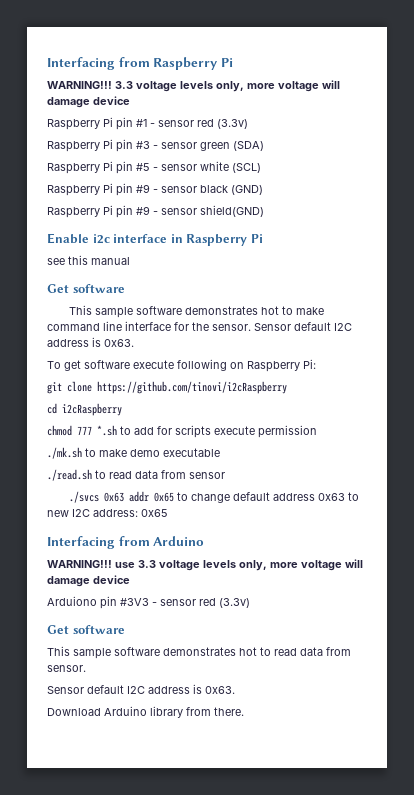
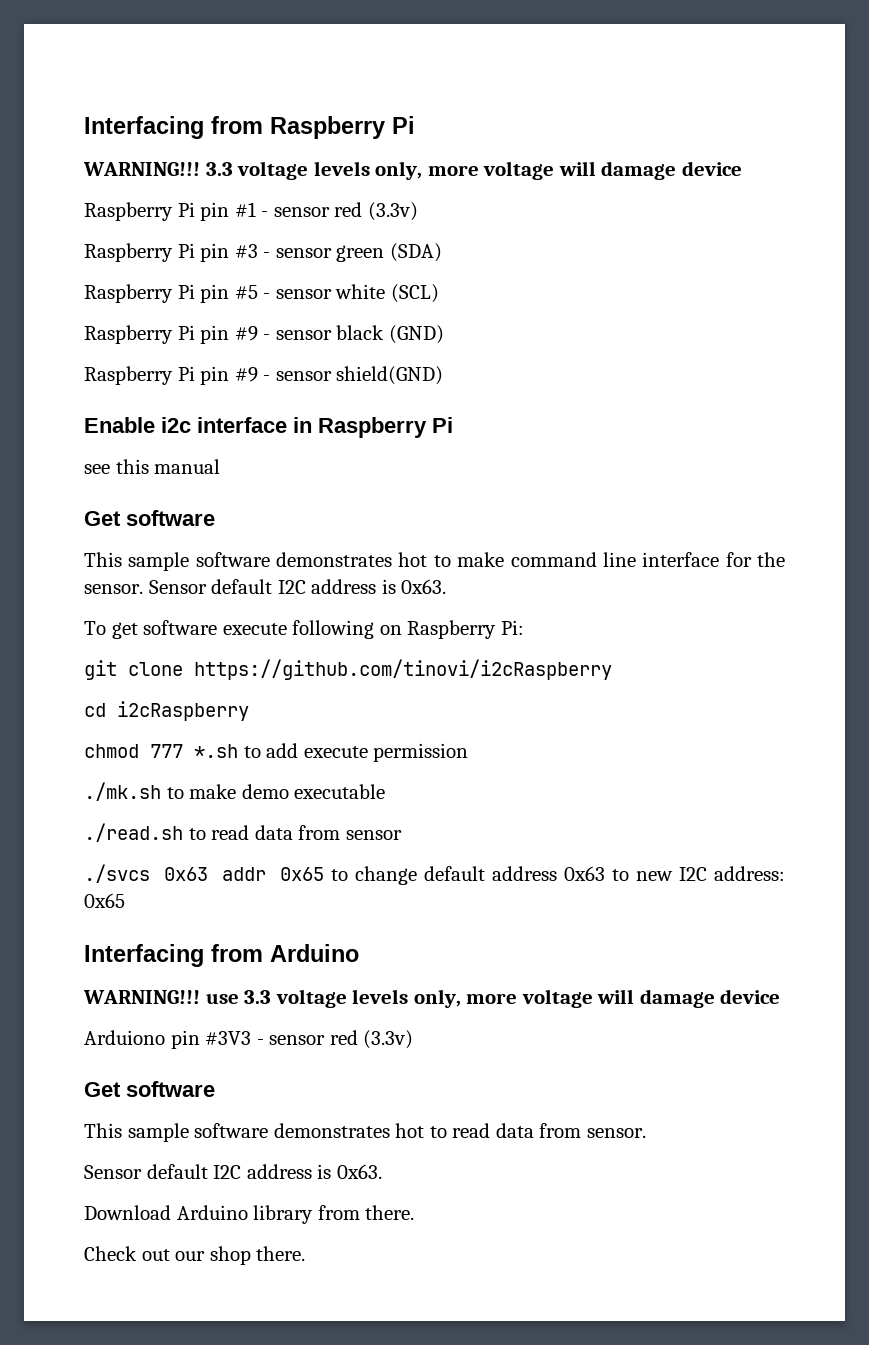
- chmod 777 *.sh to add for scripts execute permission
+ chmod 777 *.sh to add execute permission
+ Check out our shop there.

